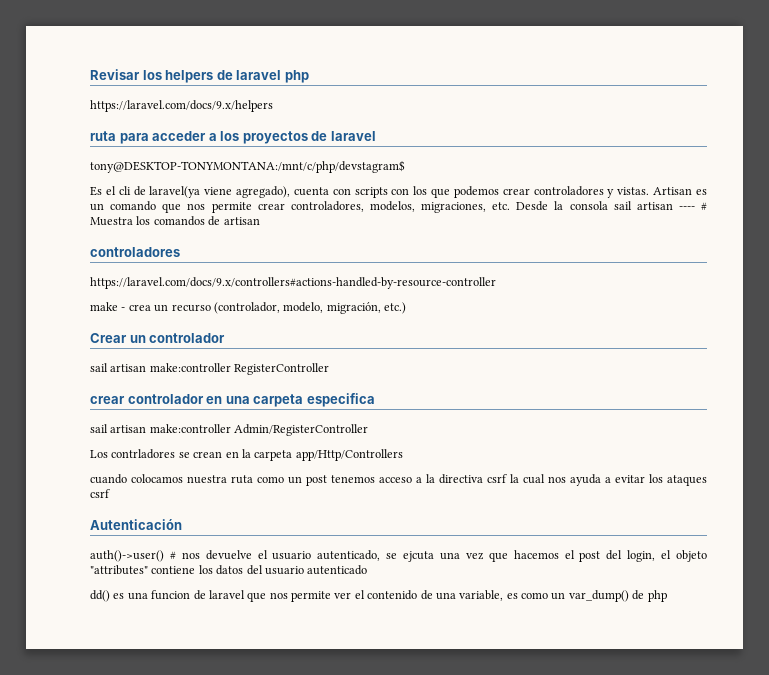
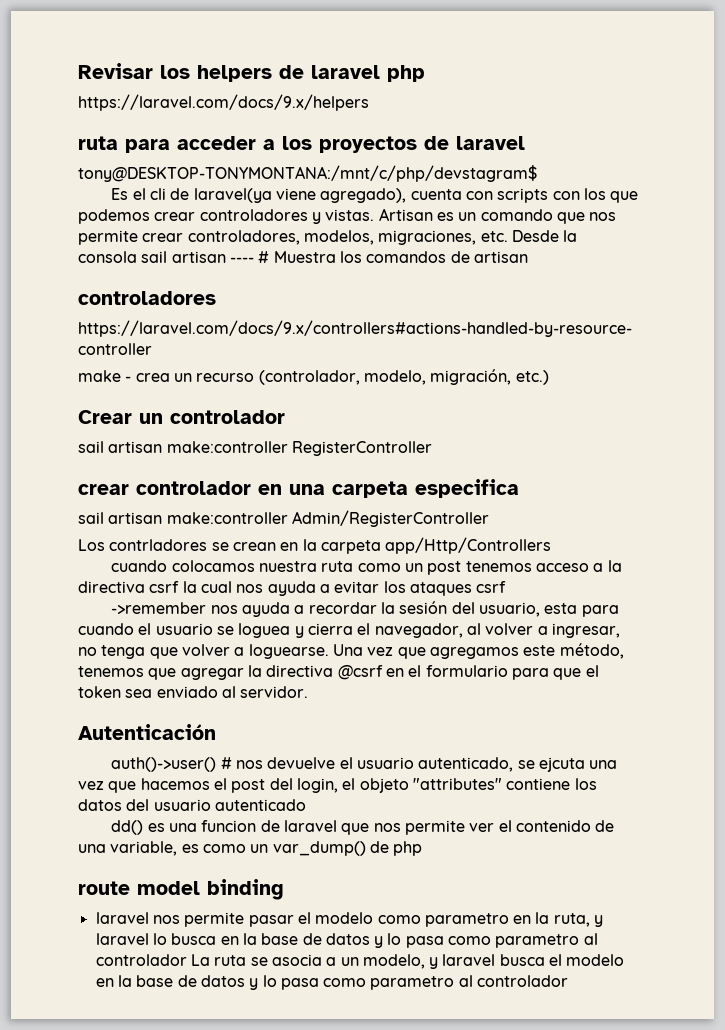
+ ->remember nos ayuda a recordar la sesión del usuario, esta para cuando el usuario se loguea y cierra el navegador, al volver a ingresar, no tenga que volver a loguearse. Una vez que agregamos este método, tenemos que agregar la directiva @csrf en el formulario para que el token sea enviado al servidor.
+ route model binding
+ laravel nos permite pasar el modelo como parametro en la ruta, y laravel lo busca en la base de datos y lo pasa como parametro al controlador La ruta se asocia a un modelo, y laravel busca el modelo en la base de datos y lo pasa como parametro al controlador

